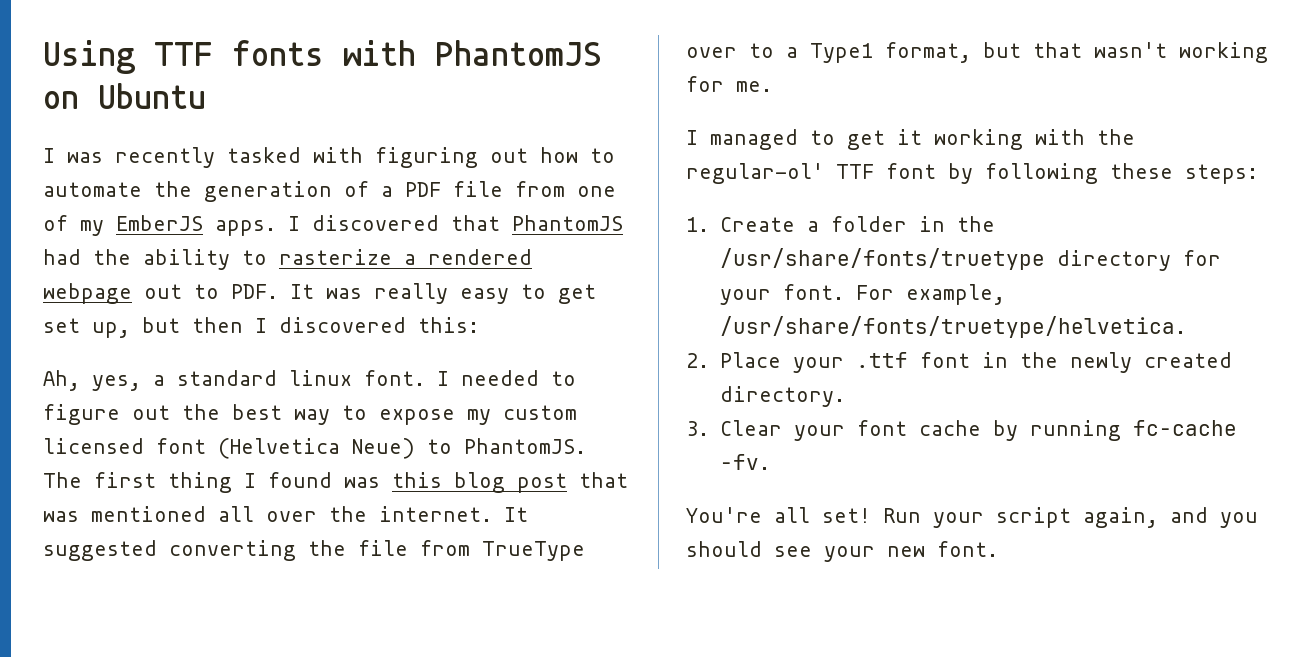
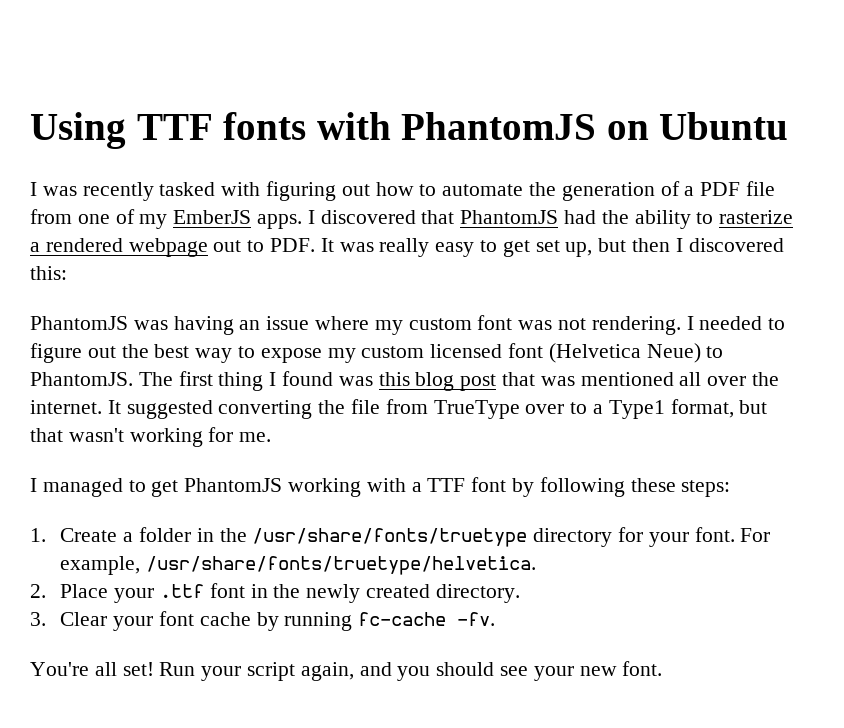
- Ah, yes, a standard linux font.
+ PhantomJS was having an issue where my custom font was not rendering.
- I managed to get it working with the regular-ol' TTF font by following these steps:
+ I managed to get PhantomJS working with a TTF font by following these steps:

